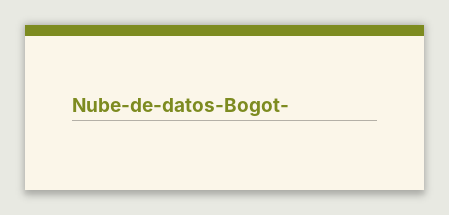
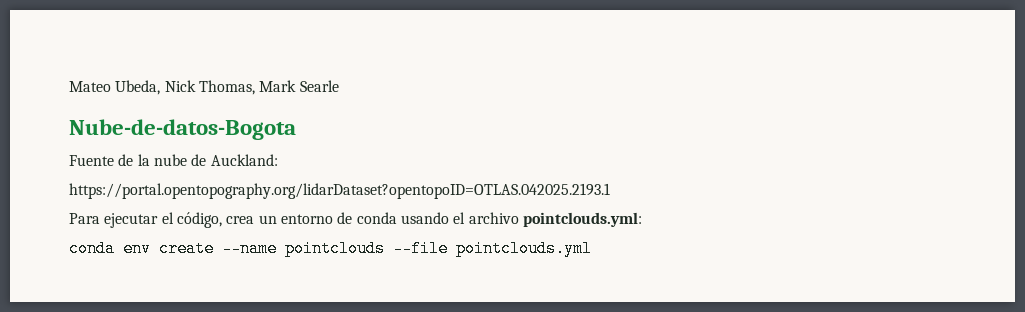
- Nube-de-datos-Bogot-
+ Mateo Ubeda, Nick Thomas, Mark Searle
+ Nube-de-datos-Bogota
+ Fuente de la nube de Auckland:
+ https://portal.opentopography.org/lidarDataset?opentopoID=OTLAS.042025.2193.1
+ Para ejecutar el código, crea un entorno de conda usando el archivo pointclouds.yml:
+ conda env create --name pointclouds --file pointclouds.yml

